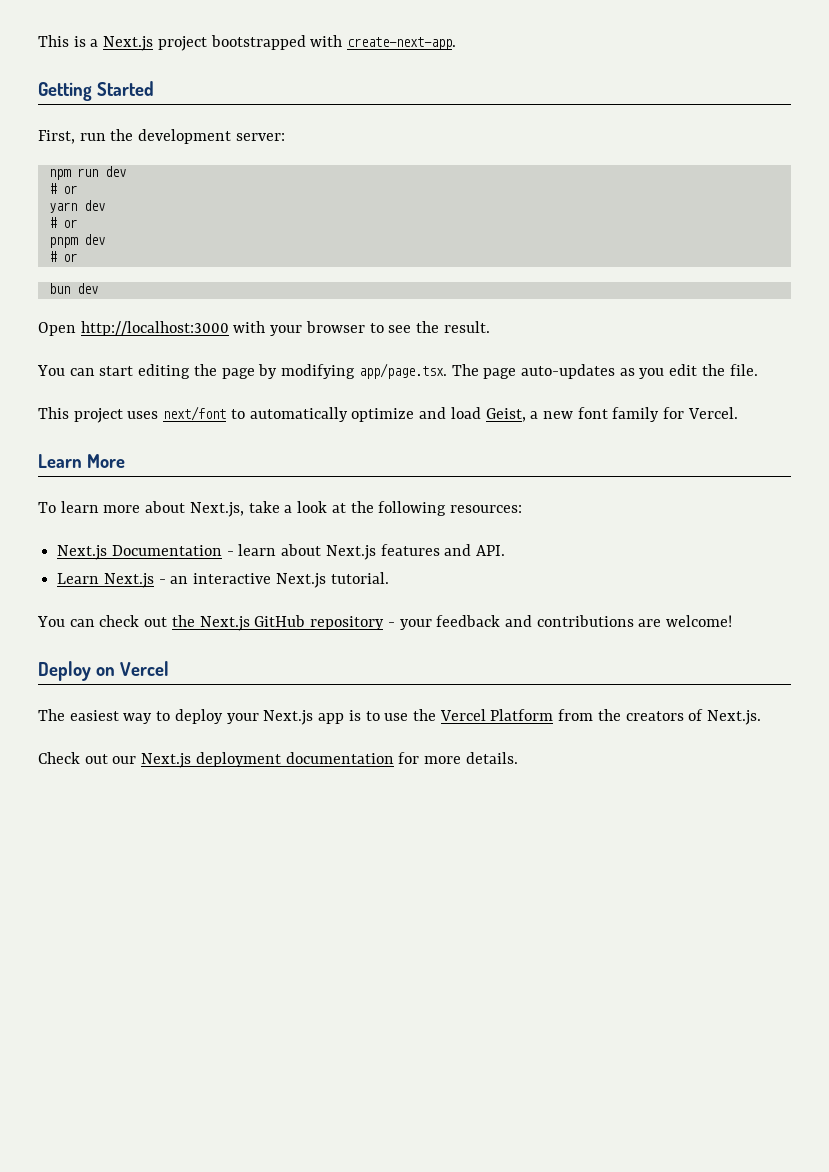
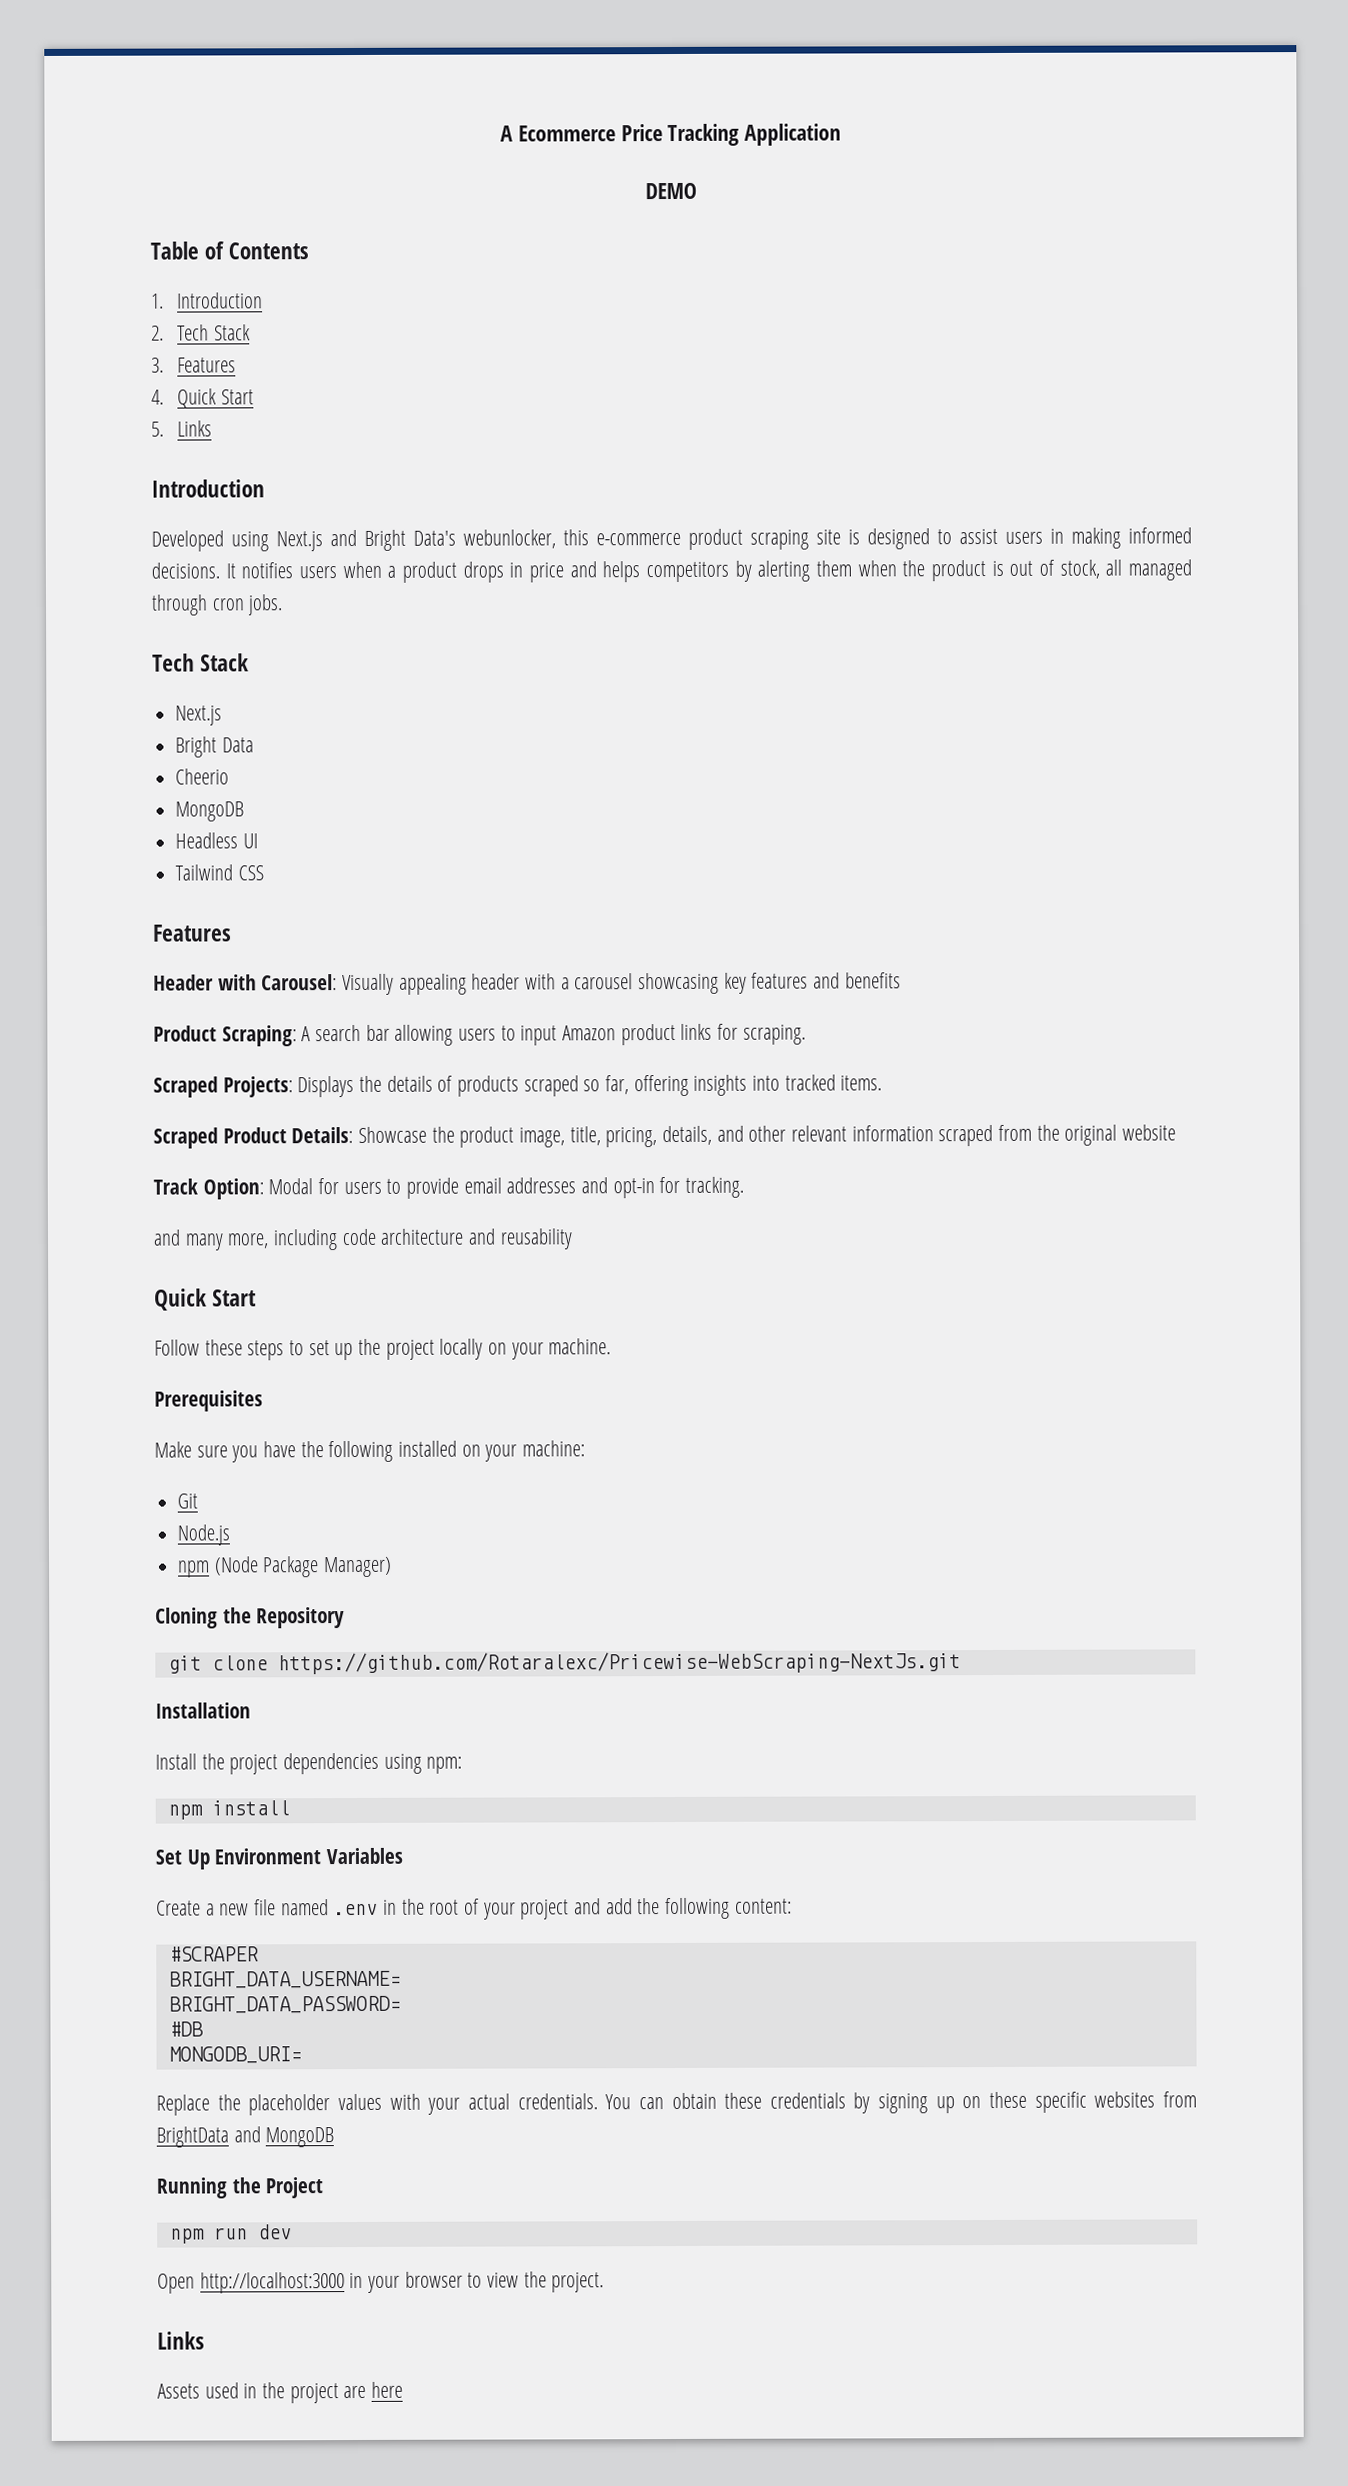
- This is a Next.js project bootstrapped with create-next-app.
- Getting Started
- First, run the development server:
+ A Ecommerce Price Tracking Application
+ DEMO
+ Table of Contents
+ 1. Introduction
+ 2. Tech Stack
+ 3. Features
+ 4. Quick Start
+ 5. Links
+ Introduction
+ Developed using Next.js and Bright Data's webunlocker, this e-commerce product scraping site is designed to assist users in making informed decisions. It notifies users when a product drops in price and helps competitors by alerting them when the product is out of stock, all managed through cron jobs.
+ Tech Stack
+ Next.js
+ Bright Data
+ Cheerio
+ MongoDB
+ Headless UI
+ Tailwind CSS
+ Features
+ Header with Carousel: Visually appealing header with a carousel showcasing key features and benefits
+ Product Scraping: A search bar allowing users to input Amazon product links for scraping.
+ Scraped Projects: Displays the details of products scraped so far, offering insights into tracked items.
+ Scraped Product Details: Showcase the product image, title, pricing, details, and other relevant information scraped from the original website
+ Track Option: Modal for users to provide email addresses and opt-in for tracking.
+ and many more, including code architecture and reusability
+ Quick Start
+ Follow these steps to set up the project locally on your machine.
+ Prerequisites
+ Make sure you have the following installed on your machine:
+ Git
+ Node.js
+ npm (Node Package Manager)
+ Cloning the Repository
+ git clone https://github.com/Rotaralexc/Pricewise-WebScraping-NextJs.git
+ Installation
+ Install the project dependencies using npm:
+ npm install
+ Set Up Environment Variables
+ Create a new file named .env in the root of your project and add the following content:
+ #SCRAPER
+ BRIGHT_DATA_USERNAME=
+ BRIGHT_DATA_PASSWORD=
+ #DB
+ MONGODB_URI=
+ Replace the placeholder values with your actual credentials. You can obtain these credentials by signing up on these specific websites from BrightData and MongoDB
+ Running the Project
  npm run dev
- # or
- yarn dev
- # or
- pnpm dev
- # or
- bun dev
- Open http://localhost:3000 with your browser to see the result.
- You can start editing the page by modifying app/page.tsx. The page auto-updates as you edit the file.
- This project uses next/font to automatically optimize and load Geist, a new font family for Vercel.
- Learn More
- To learn more about Next.js, take a look at the following resources:
- Next.js Documentation - learn about Next.js features and API.
- Learn Next.js - an interactive Next.js tutorial.
- You can check out the Next.js GitHub repository - your feedback and contributions are welcome!
- Deploy on Vercel
- The easiest way to deploy your Next.js app is to use the Vercel Platform from the creators of Next.js.
- Check out our Next.js deployment documentation for more details.
+ Open http://localhost:3000 in your browser to view the project.
+ Links
+ Assets used in the project are here

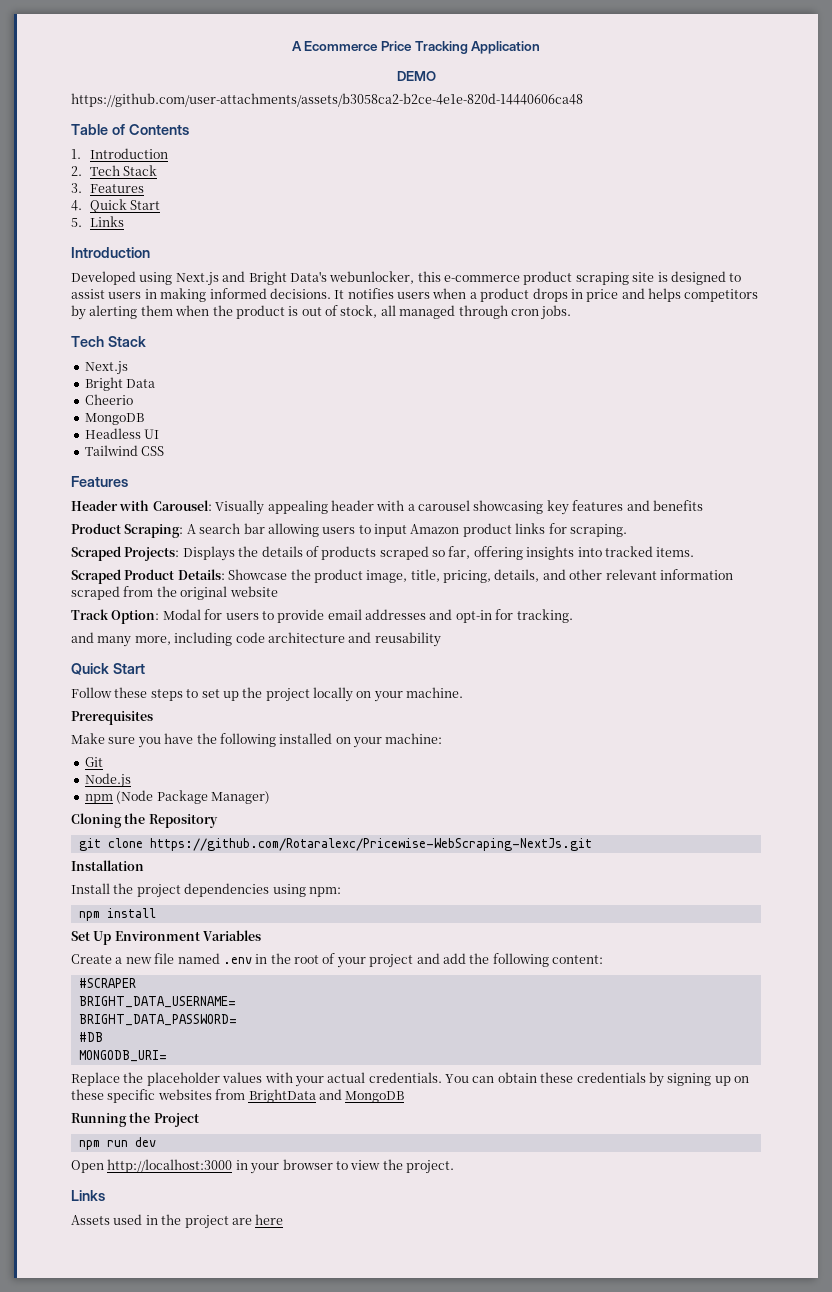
+ https://github.com/user-attachments/assets/b3058ca2-b2ce-4e1e-820d-14440606ca48

